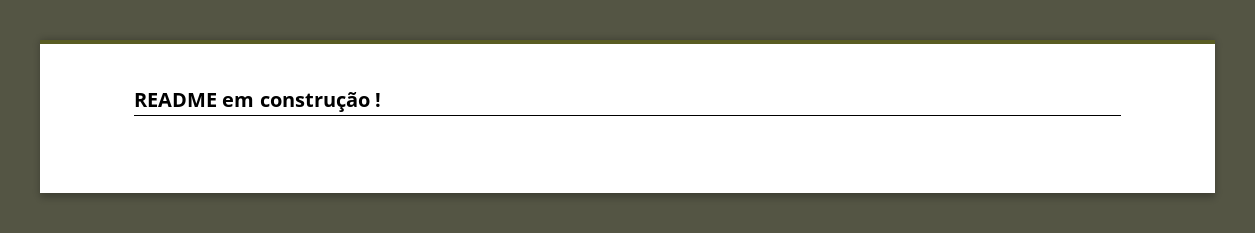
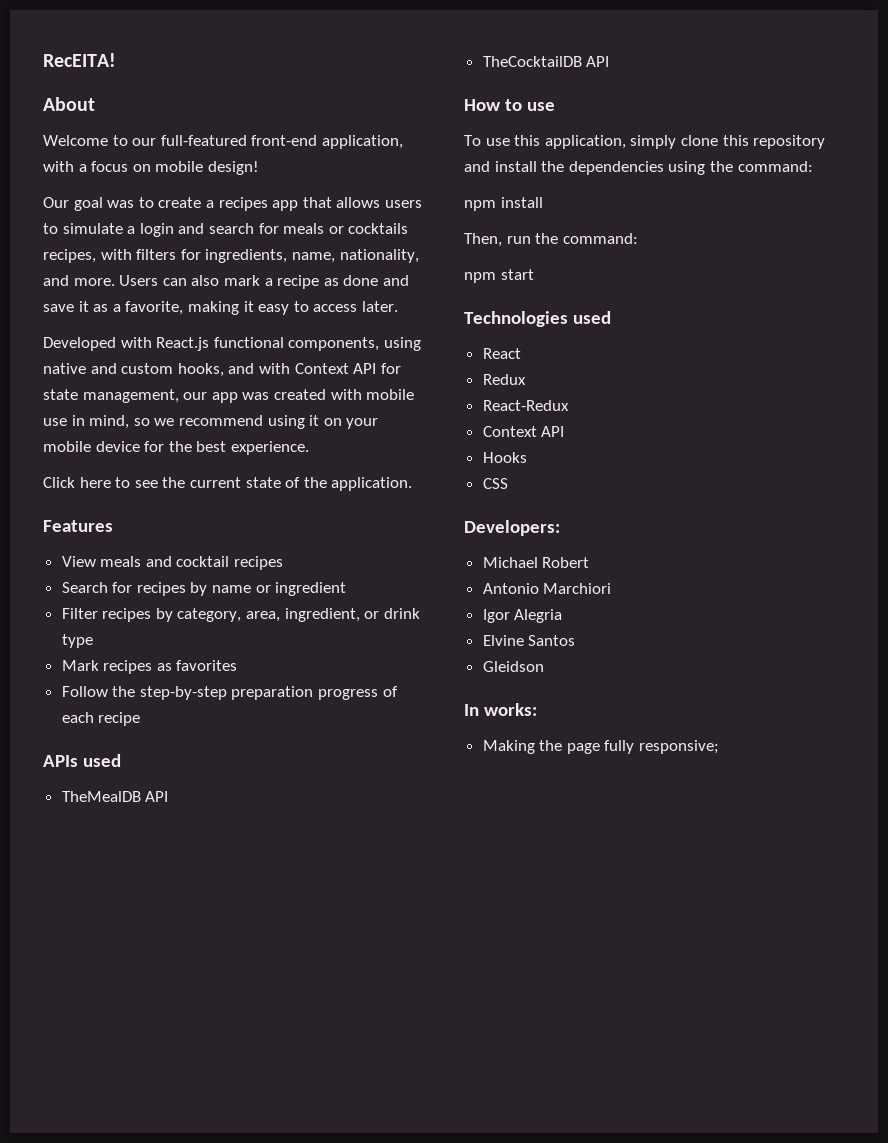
- README em construção !
+ RecEITA!
+ About
+ Welcome to our full-featured front-end application, with a focus on mobile design!
+ Our goal was to create a recipes app that allows users to simulate a login and search for meals or cocktails recipes, with filters for ingredients, name, nationality, and more. Users can also mark a recipe as done and save it as a favorite, making it easy to access later.
+ Developed with React.js functional components, using native and custom hooks, and with Context API for state management, our app was created with mobile use in mind, so we recommend using it on your mobile device for the best experience.
+ Click here to see the current state of the application.
+ Features
+ View meals and cocktail recipes
+ Search for recipes by name or ingredient
+ Filter recipes by category, area, ingredient, or drink type
+ Mark recipes as favorites
+ Follow the step-by-step preparation progress of each recipe
+ APIs used
+ TheMealDB API
+ TheCocktailDB API
+ How to use
+ To use this application, simply clone this repository and install the dependencies using the command:
+ npm install
+ Then, run the command:
+ npm start
+ Technologies used
+ React
+ Redux
+ React-Redux
+ Context API
+ Hooks
+ CSS
+ Developers:
+ Michael Robert
+ Antonio Marchiori
+ Igor Alegria
+ Elvine Santos
+ Gleidson
+ In works:
+ Making the page fully responsive;

